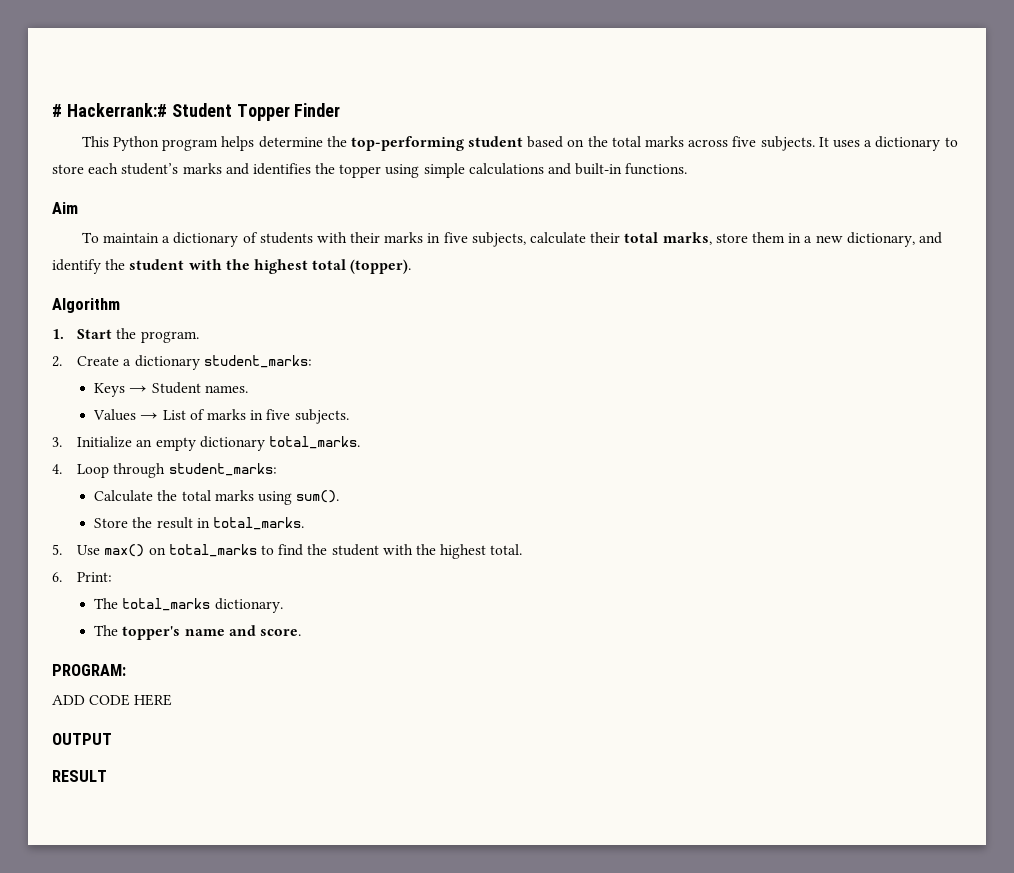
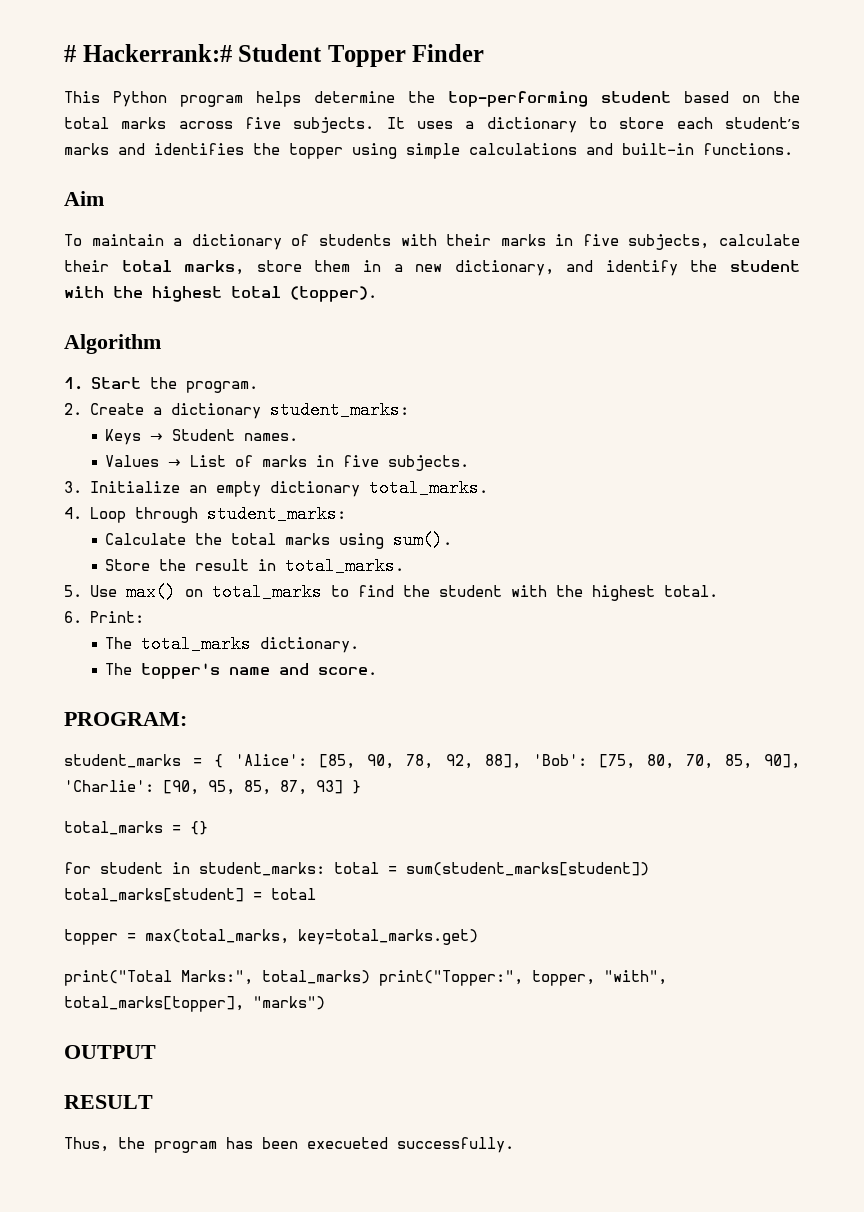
- ADD CODE HERE
+ student_marks = { 'Alice': [85, 90, 78, 92, 88], 'Bob': [75, 80, 70, 85, 90], 'Charlie': [90, 95, 85, 87, 93] }
+ total_marks = {}
+ for student in student_marks: total = sum(student_marks[student]) total_marks[student] = total
+ topper = max(total_marks, key=total_marks.get)
+ print("Total Marks:", total_marks) print("Topper:", topper, "with", total_marks[topper], "marks")
  OUTPUT
  RESULT
+ Thus, the program has been execueted successfully.

